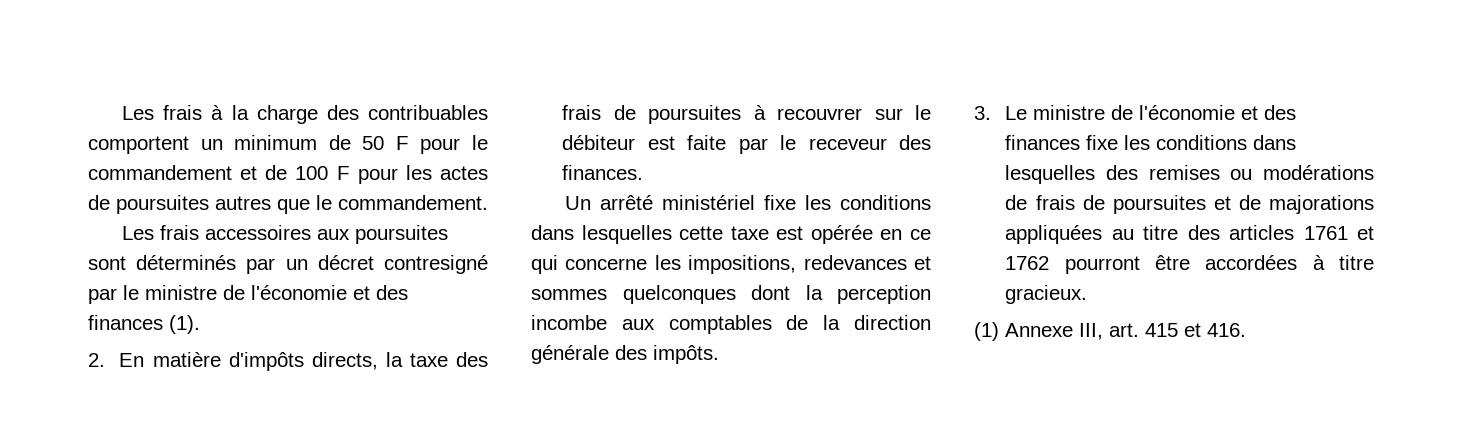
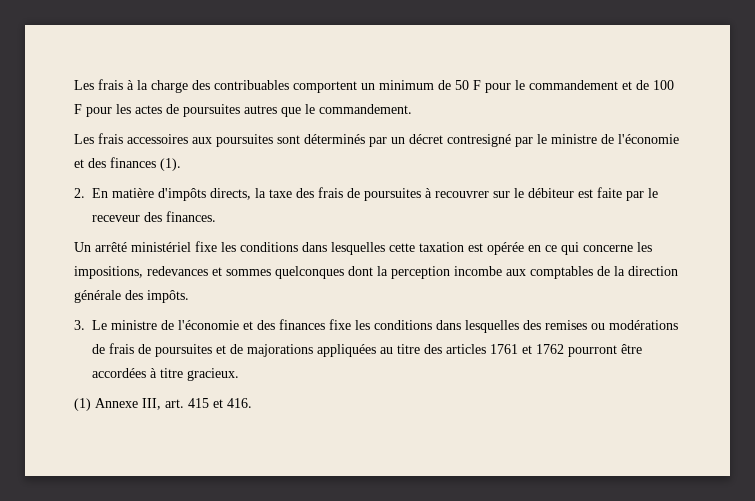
- Un arrêté ministériel fixe les conditions dans lesquelles cette taxe est opérée en ce qui concerne les impositions, redevances et sommes quelconques dont la perception incombe aux comptables de la direction générale des impôts.
+ Un arrêté ministériel fixe les conditions dans lesquelles cette taxation est opérée en ce qui concerne les impositions, redevances et sommes quelconques dont la perception incombe aux comptables de la direction générale des impôts.

